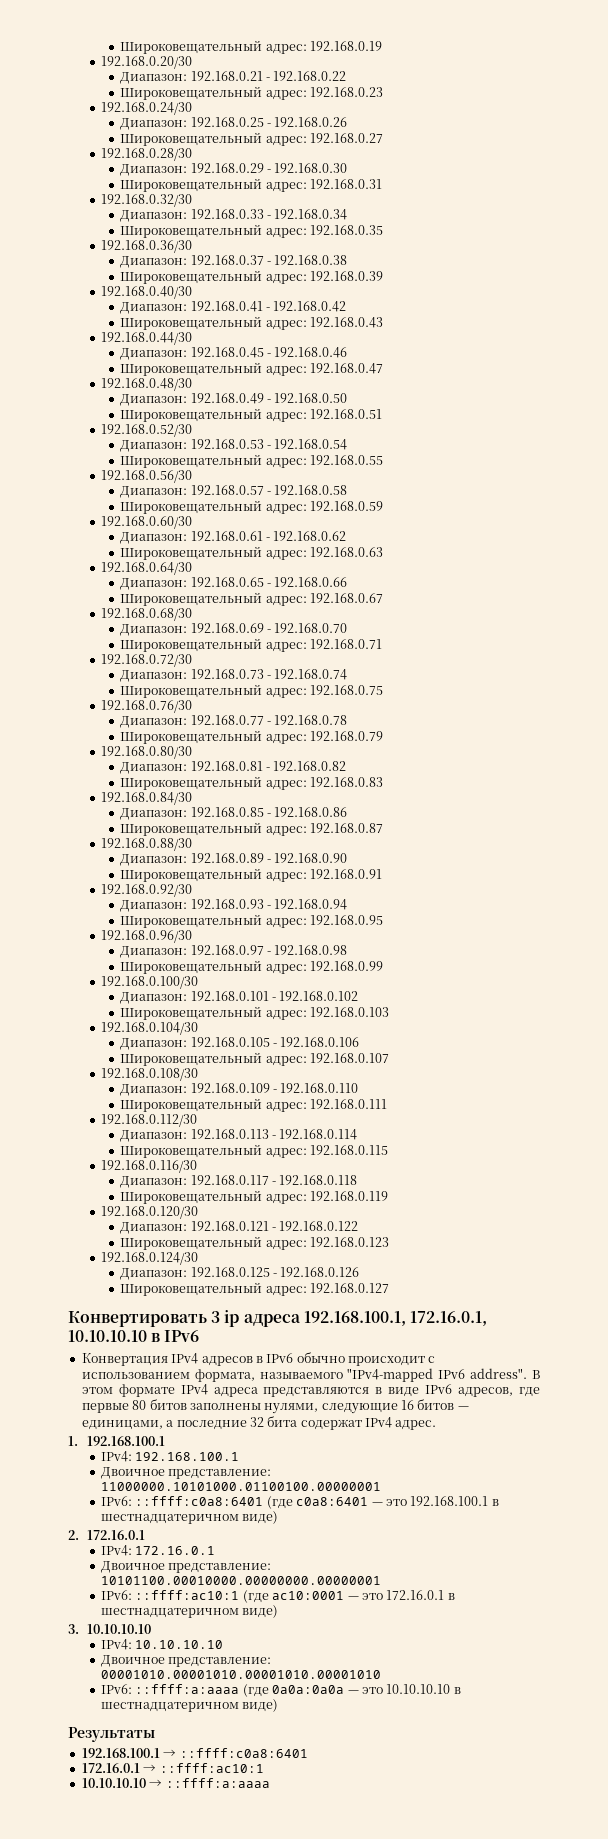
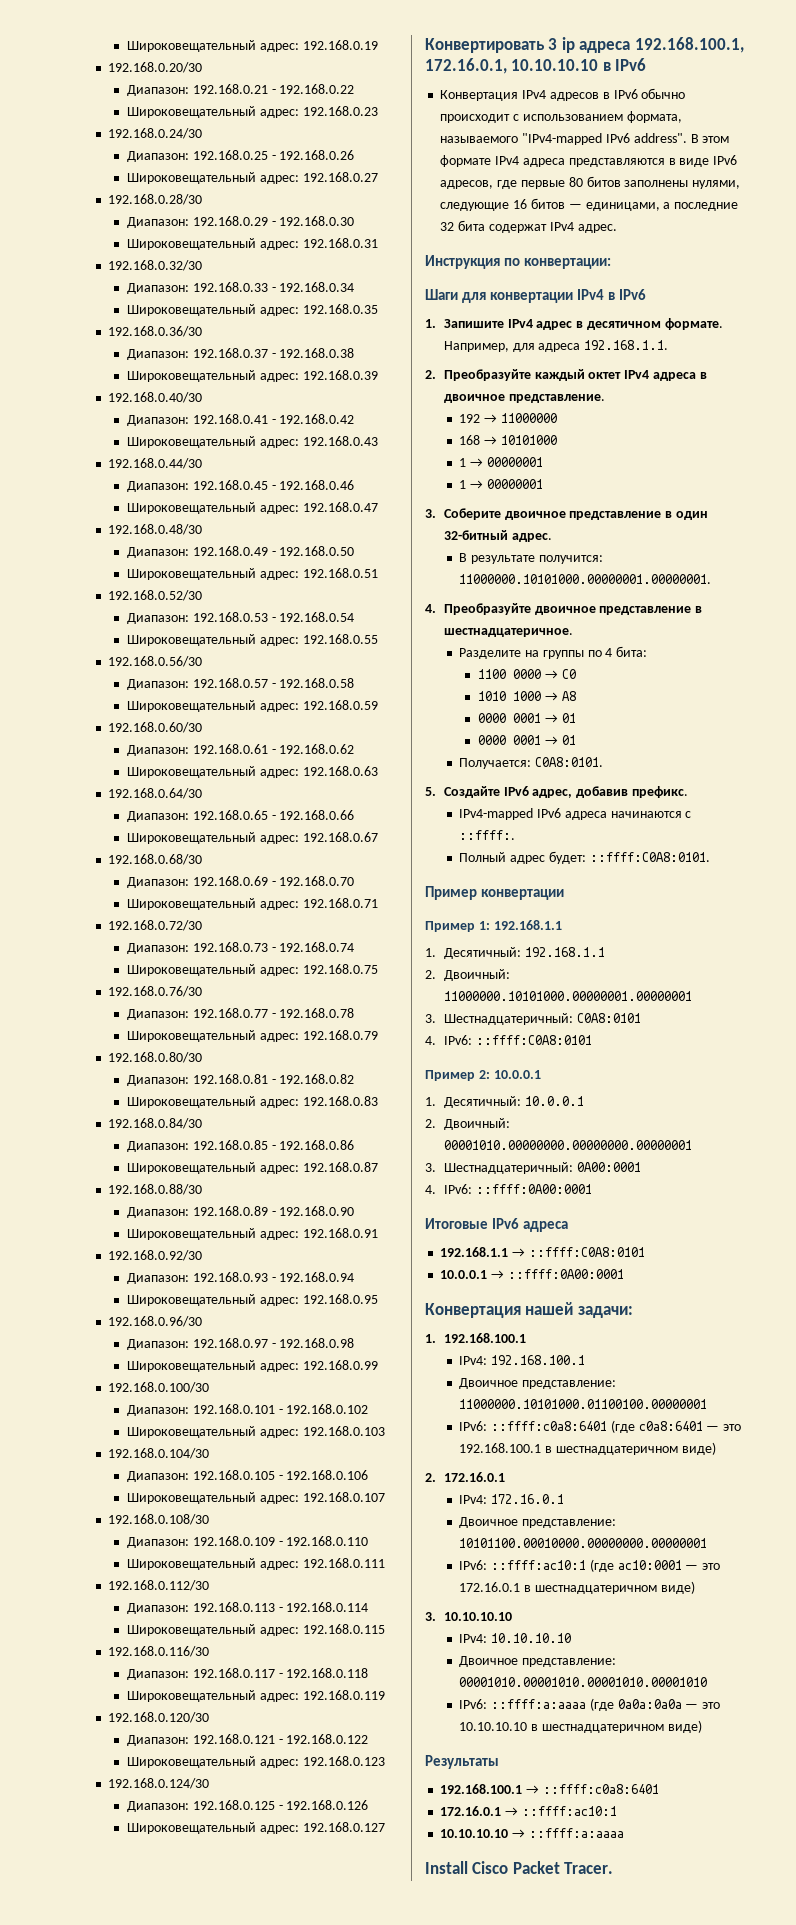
+ Инструкция по конвертации:
+ Шаги для конвертации IPv4 в IPv6
+ 1. Запишите IPv4 адрес в десятичном формате. Например, для адреса 192.168.1.1.
+ 2. Преобразуйте каждый октет IPv4 адреса в двоичное представление.
+ 192 → 11000000
+ 168 → 10101000
+ 1 → 00000001
+ 1 → 00000001
+ 3. Соберите двоичное представление в один 32-битный адрес.
+ В результате получится: 11000000.10101000.00000001.00000001.
+ 4. Преобразуйте двоичное представление в шестнадцатеричное.
+ Разделите на группы по 4 бита:
+ 1100 0000 → C0
+ 1010 1000 → A8
+ 0000 0001 → 01
+ 0000 0001 → 01
+ Получается: C0A8:0101.
+ 5. Создайте IPv6 адрес, добавив префикс.
+ IPv4-mapped IPv6 адреса начинаются с ::ffff:.
+ Полный адрес будет: ::ffff:C0A8:0101.
+ Пример конвертации
+ Пример 1: 192.168.1.1
+ 1. Десятичный: 192.168.1.1
+ 2. Двоичный: 11000000.10101000.00000001.00000001
+ 3. Шестнадцатеричный: C0A8:0101
+ 4. IPv6: ::ffff:C0A8:0101
+ Пример 2: 10.0.0.1
+ 1. Десятичный: 10.0.0.1
+ 2. Двоичный: 00001010.00000000.00000000.00000001
+ 3. Шестнадцатеричный: 0A00:0001
+ 4. IPv6: ::ffff:0A00:0001
+ Итоговые IPv6 адреса
+ 192.168.1.1 → ::ffff:C0A8:0101
+ 10.0.0.1 → ::ffff:0A00:0001
+ Конвертация нашей задачи:
+ Install Cisco Packet Tracer.

